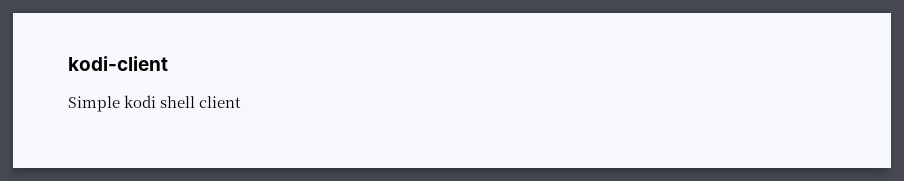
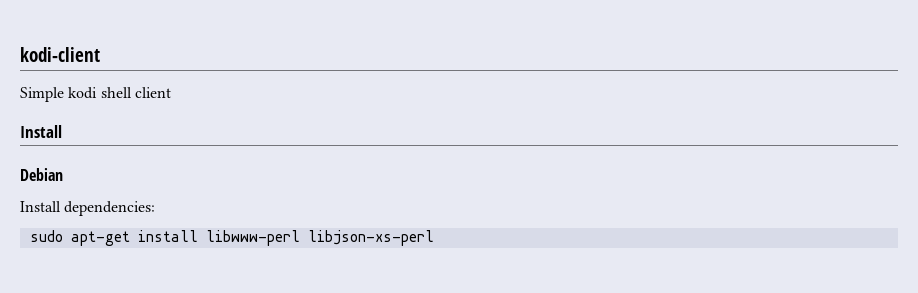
  Simple kodi shell client
+ Install
+ Debian
+ Install dependencies:
+ sudo apt-get install libwww-perl libjson-xs-perl

